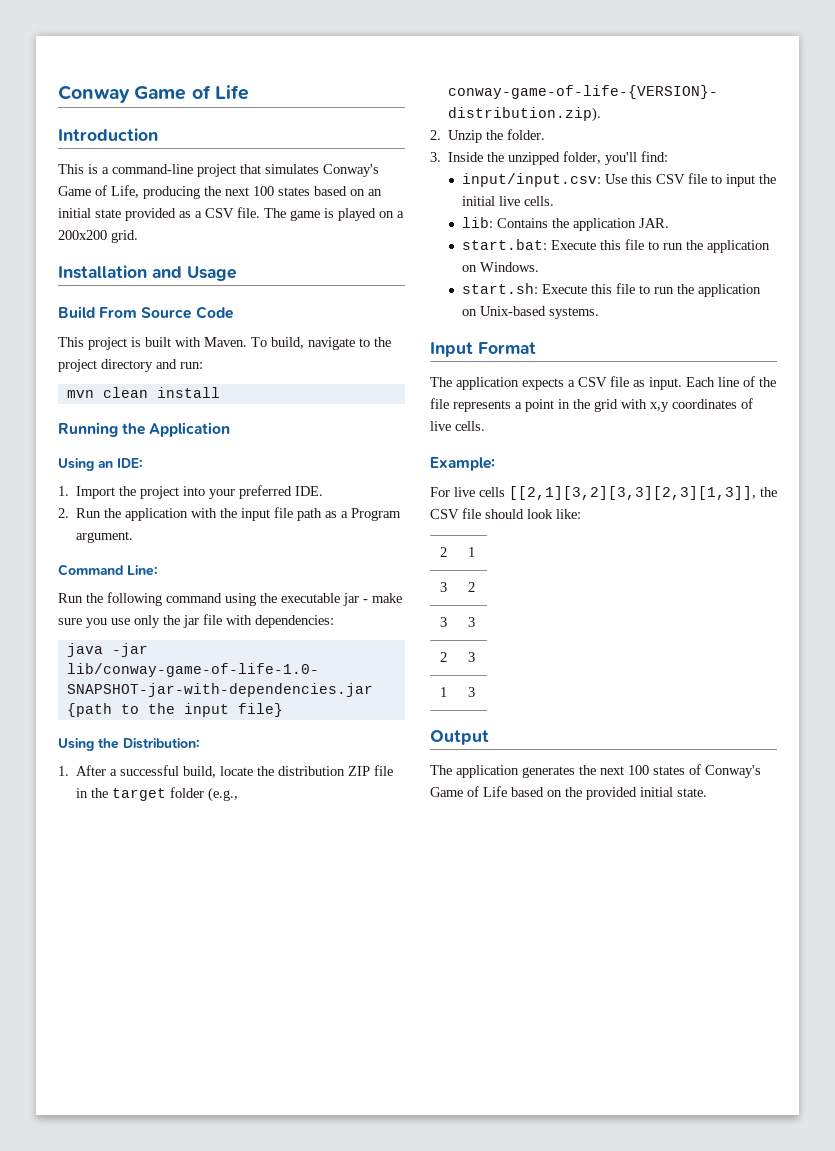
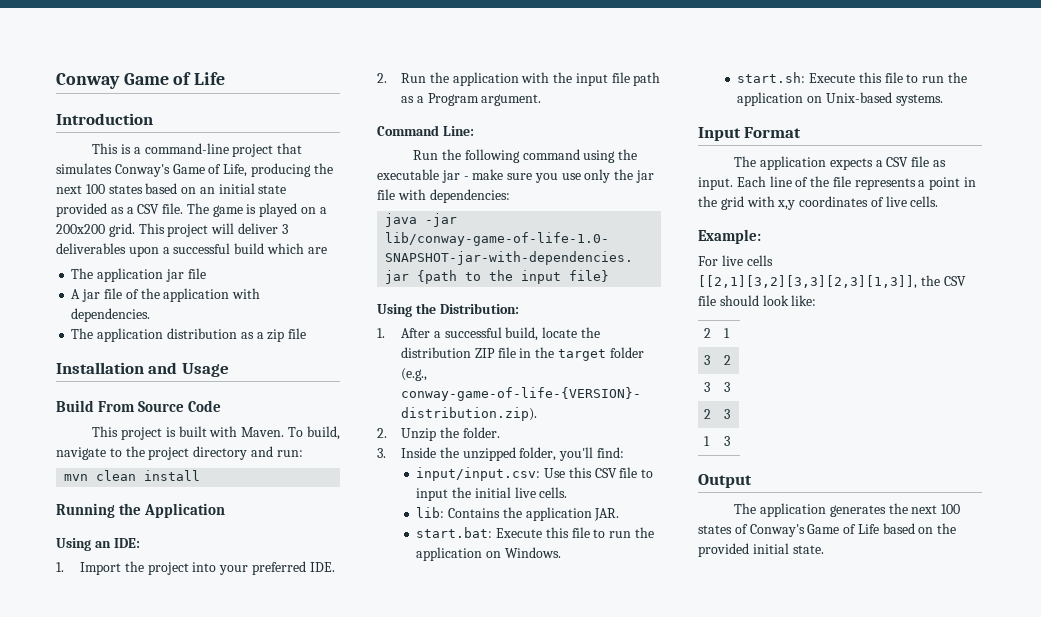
+ This project will deliver 3 deliverables upon a successful build which are
+ The application jar file
+ A jar file of the application with dependencies.
+ The application distribution as a zip file

